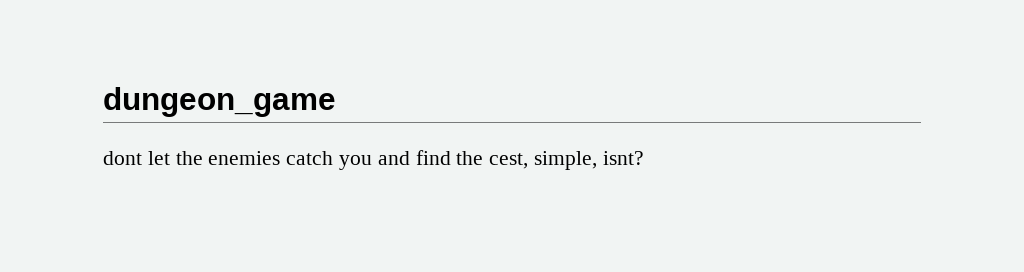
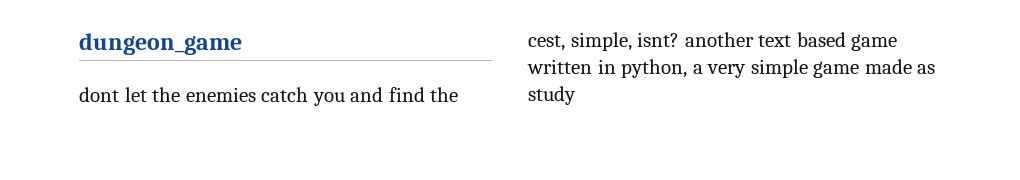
- dont let the enemies catch you and find the cest, simple, isnt?
+ dont let the enemies catch you and find the cest, simple, isnt? another text based game written in python, a very simple game made as study

